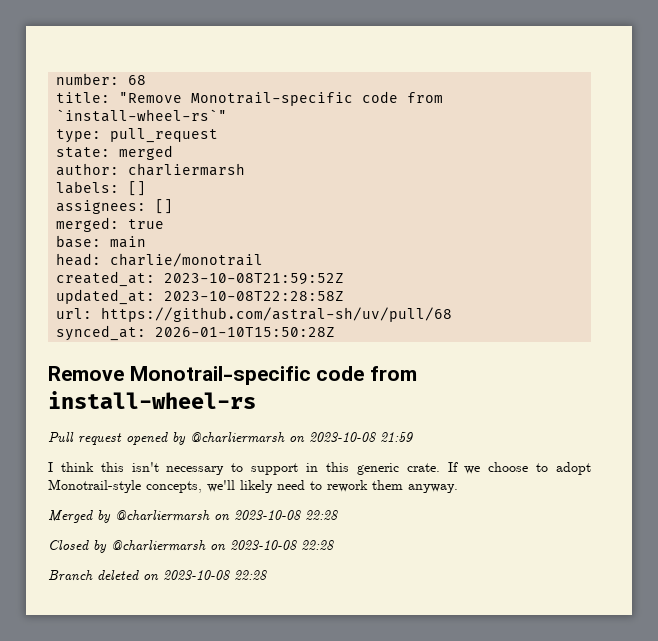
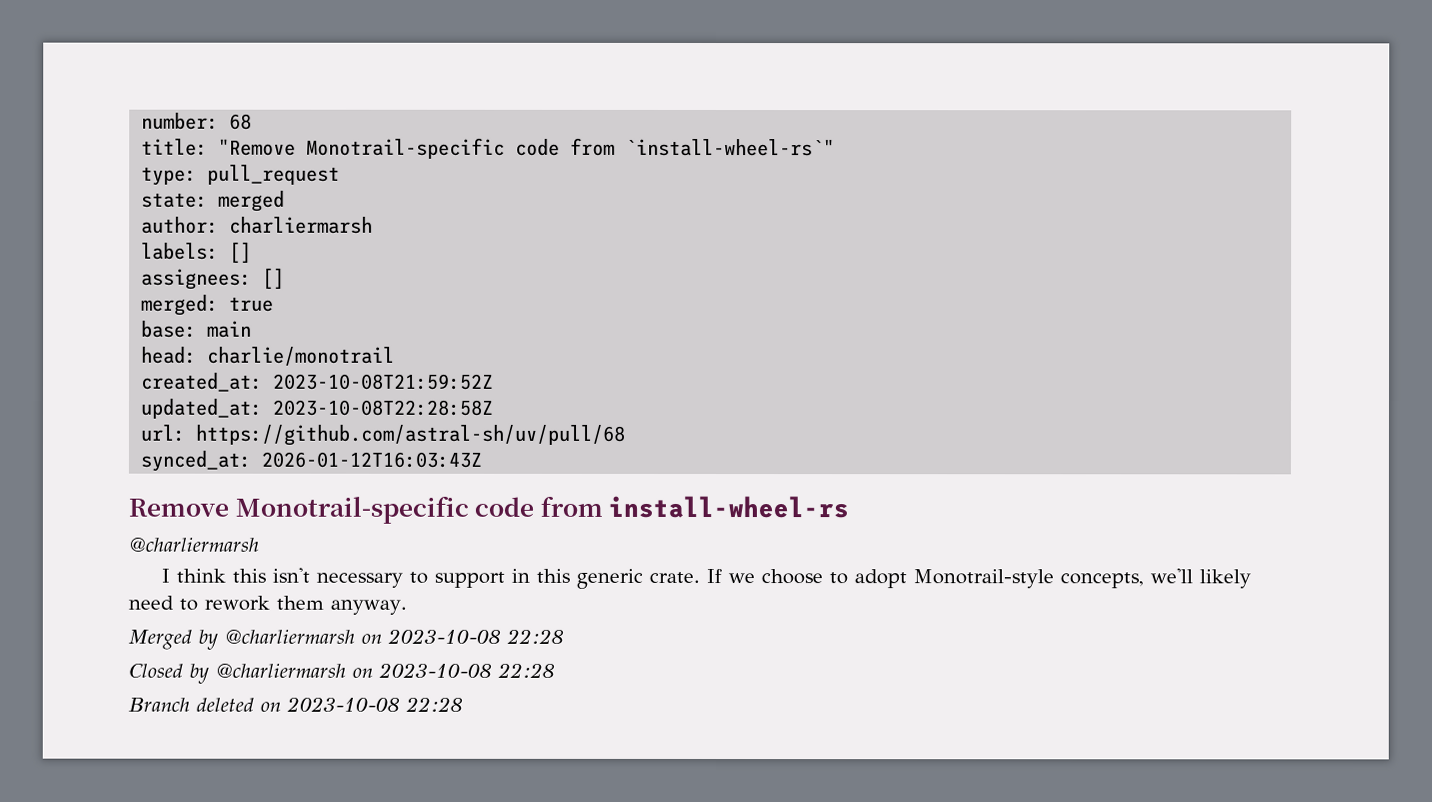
- synced_at: 2026-01-10T15:50:28Z
+ synced_at: 2026-01-12T16:03:43Z
  Remove Monotrail-specific code from install-wheel-rs
- Pull request opened by @charliermarsh on 2023-10-08 21:59
+ @charliermarsh

